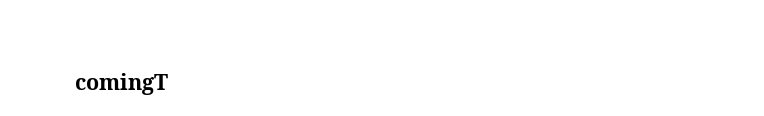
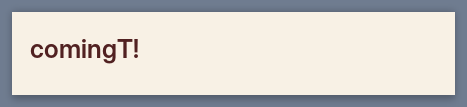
- comingT
+ comingT!

